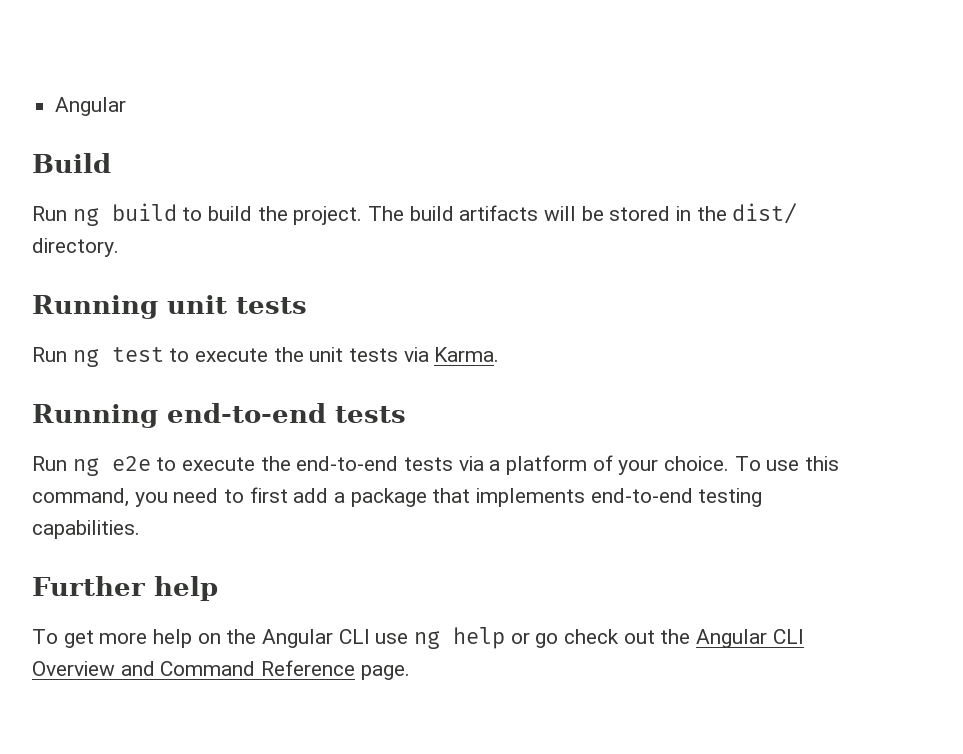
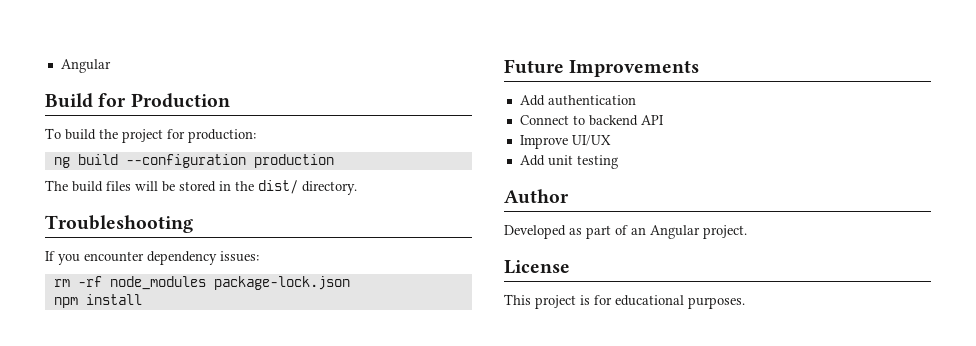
- Build
- Run ng build to build the project. The build artifacts will be stored in the dist/ directory.
+ Build for Production
+ To build the project for production:
+ ng build --configuration production
+ The build files will be stored in the dist/ directory.
- Running unit tests
- Run ng test to execute the unit tests via Karma.
- Running end-to-end tests
- Run ng e2e to execute the end-to-end tests via a platform of your choice. To use this command, you need to first add a package that implements end-to-end testing capabilities.
- Further help
- To get more help on the Angular CLI use ng help or go check out the Angular CLI Overview and Command Reference page.
+ Troubleshooting
+ If you encounter dependency issues:
+ rm -rf node_modules package-lock.json
+ npm install
+ Future Improvements
+ Add authentication
+ Connect to backend API
+ Improve UI/UX
+ Add unit testing
+ Author
+ Developed as part of an Angular project.
+ License
+ This project is for educational purposes.

